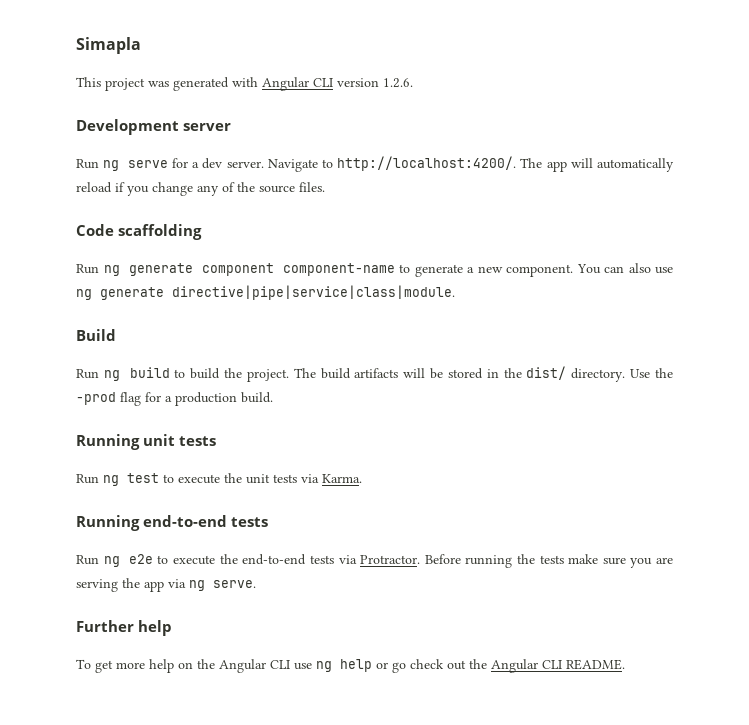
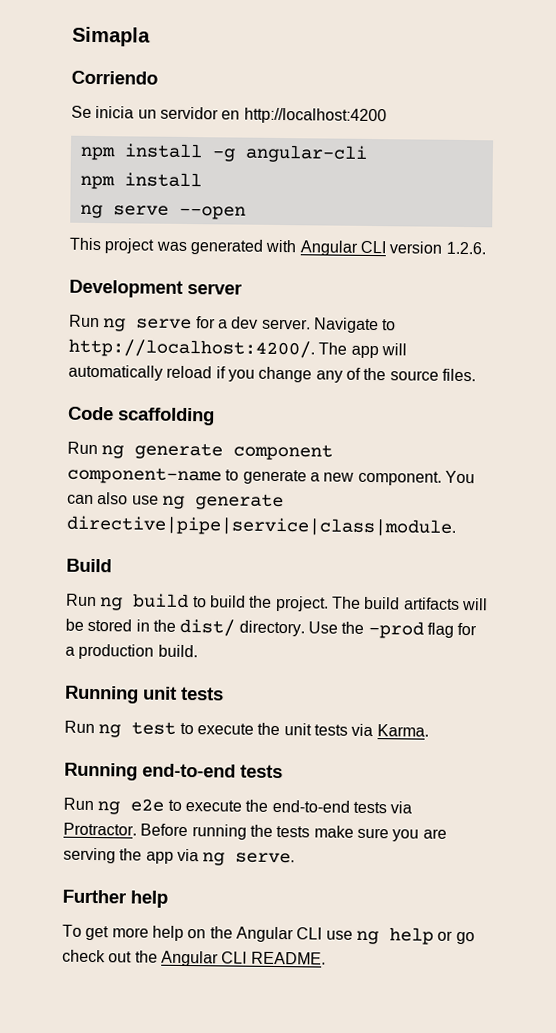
+ Corriendo
+ Se inicia un servidor en http://localhost:4200
+ npm install -g angular-cli
+ npm install
+ ng serve --open

